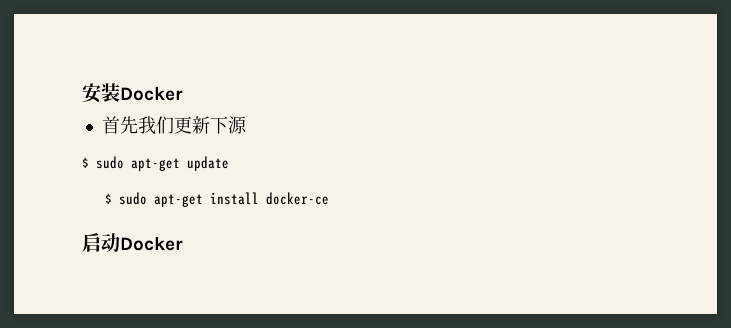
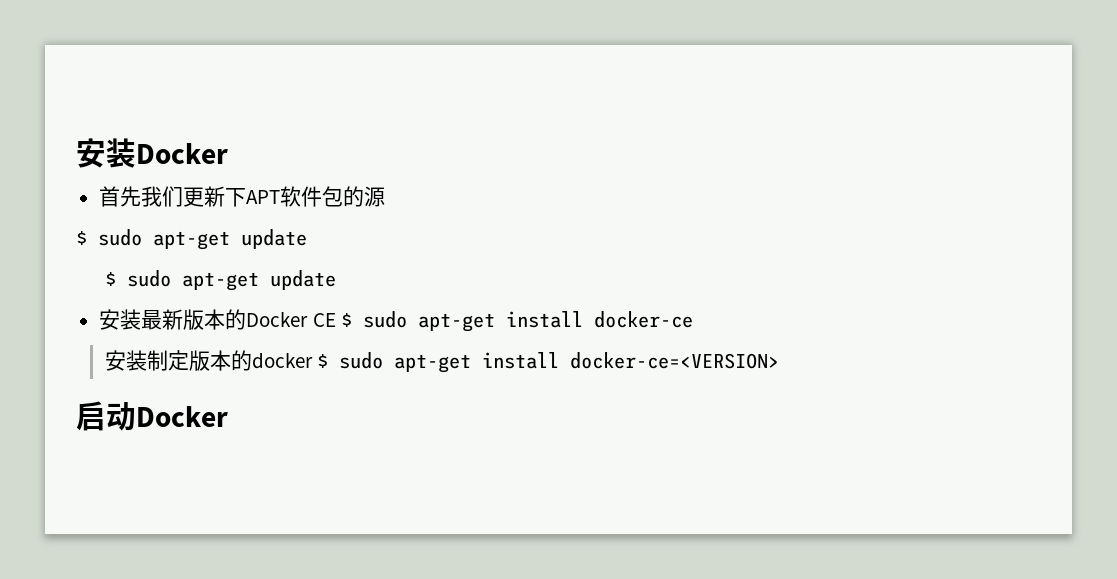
- 首先我们更新下源
+ 首先我们更新下APT软件包的源
  $ sudo apt-get update
- $ sudo apt-get install docker-ce
+ $ sudo apt-get update
+ 安装最新版本的Docker CE $ sudo apt-get install docker-ce
+ 安装制定版本的docker $ sudo apt-get install docker-ce=<VERSION>

